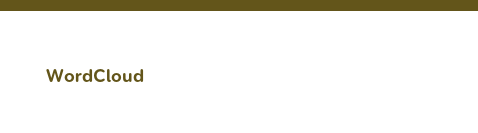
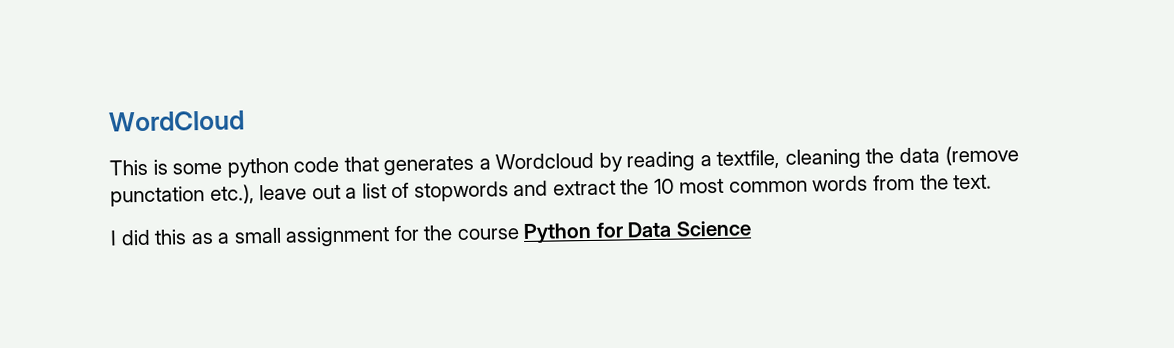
+ This is some python code that generates a Wordcloud by reading a textfile, cleaning the data (remove punctation etc.), leave out a list of stopwords and extract the 10 most common words from the text.
+ I did this as a small assignment for the course Python for Data Science

